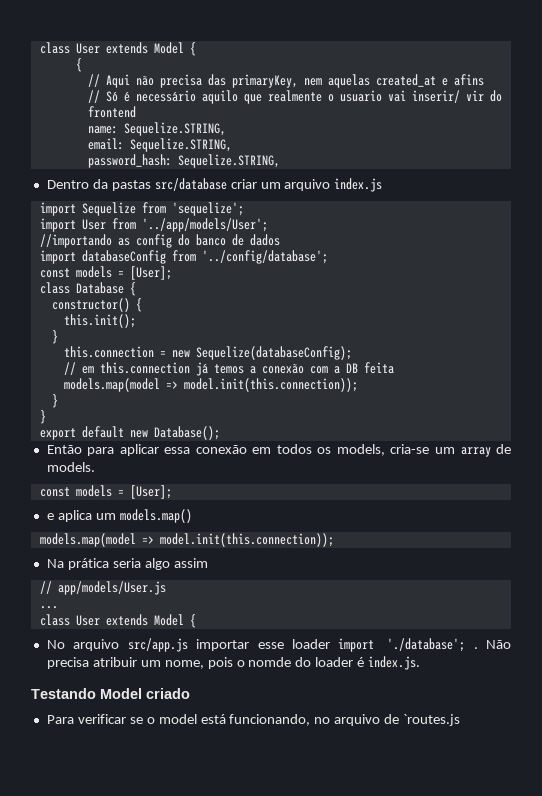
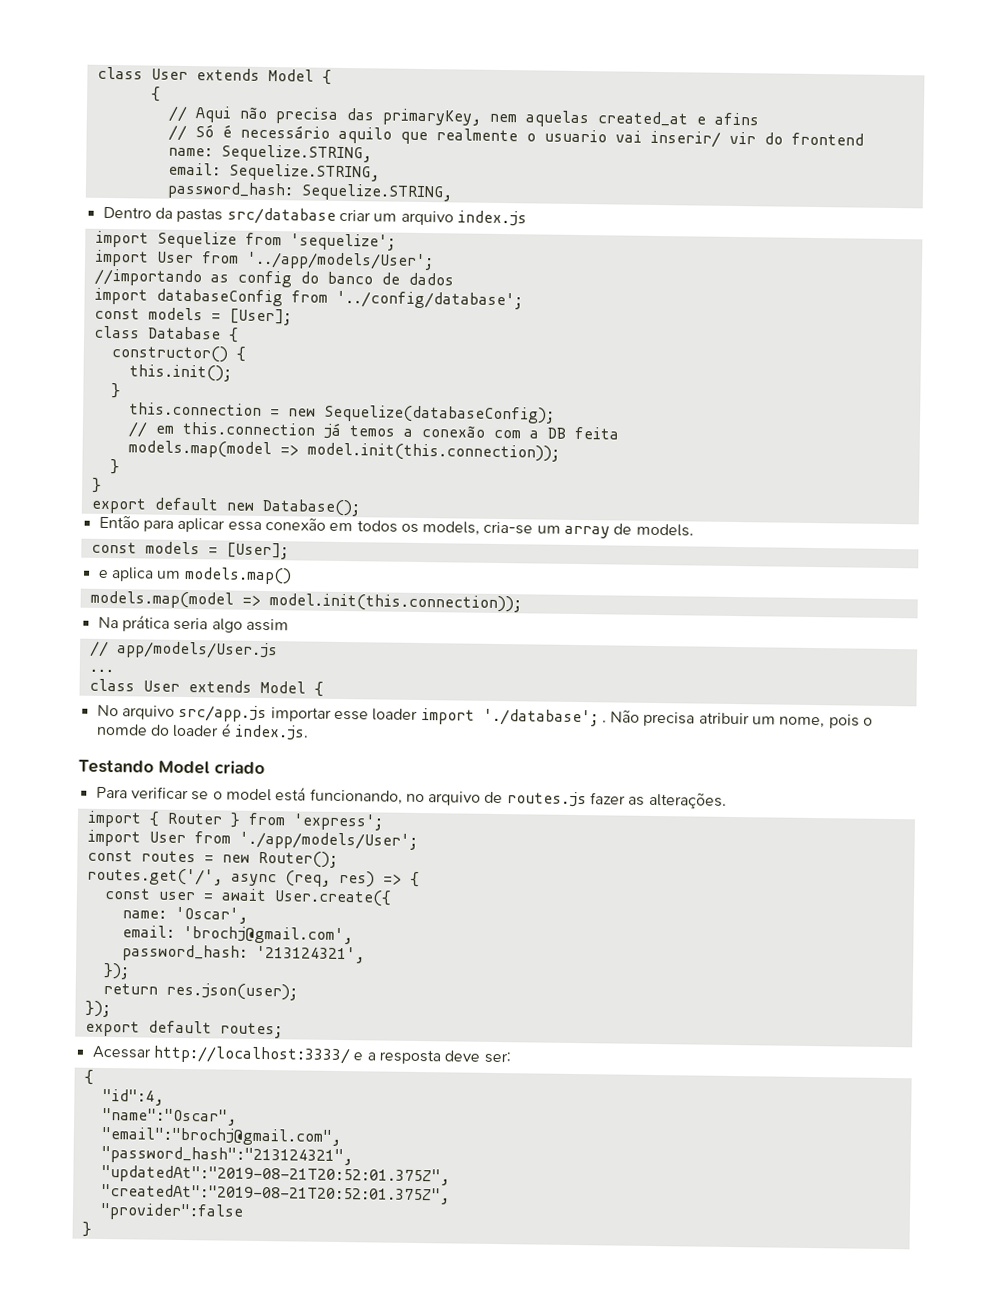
- Para verificar se o model está funcionando, no arquivo de `routes.js
+ Para verificar se o model está funcionando, no arquivo de routes.js fazer as alterações.
+ import { Router } from 'express';
+ import User from './app/models/User';
+ const routes = new Router();
+ routes.get('/', async (req, res) => {
+ const user = await User.create({
+ name: 'Oscar',
+ email: 'brochj@gmail.com',
+ password_hash: '213124321',
+ });
+ return res.json(user);
+ });
+ export default routes;
+ Acessar http://localhost:3333/ e a resposta deve ser:
+ {
+ "id":4,
+ "name":"Oscar",
+ "email":"brochj@gmail.com",
+ "password_hash":"213124321",
+ "updatedAt":"2019-08-21T20:52:01.375Z",
+ "createdAt":"2019-08-21T20:52:01.375Z",
+ "provider":false
+ }

